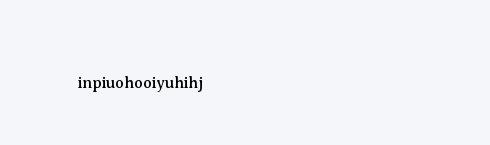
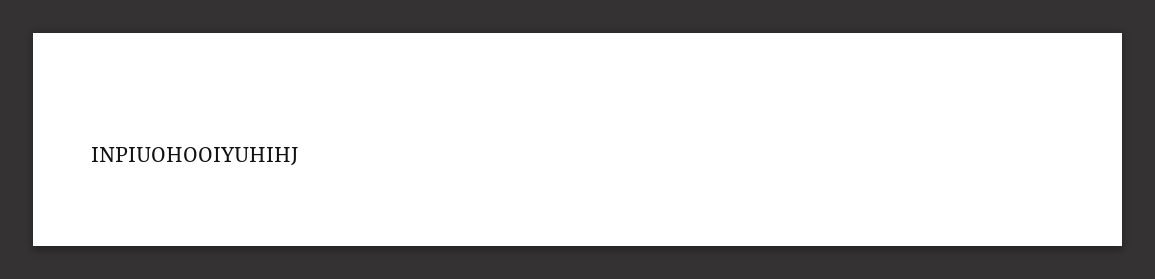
- inpiuohooiyuhihj
+ INPIUOHOOIYUHIHJ

